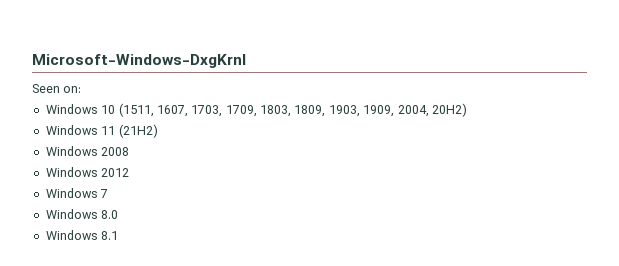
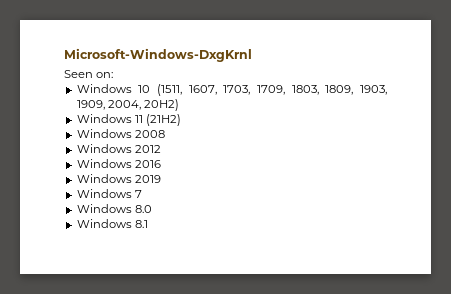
+ Windows 2016
+ Windows 2019

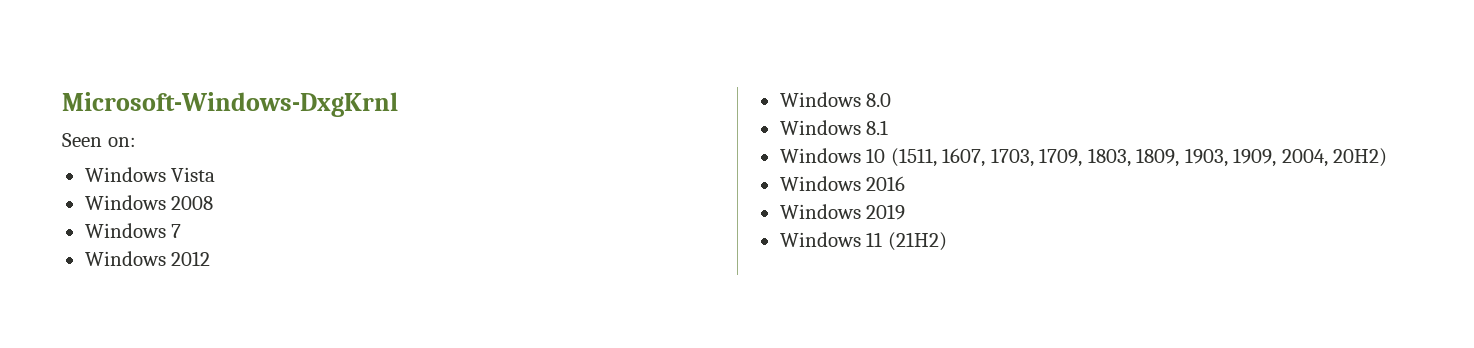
+ Windows Vista
+ Windows 2008
+ Windows 7
+ Windows 2012
+ Windows 8.0
+ Windows 8.1
- Windows 11 (21H2)
- Windows 2008
- Windows 2012
- Windows 7
- Windows 8.0
- Windows 8.1
+ Windows 11 (21H2)

